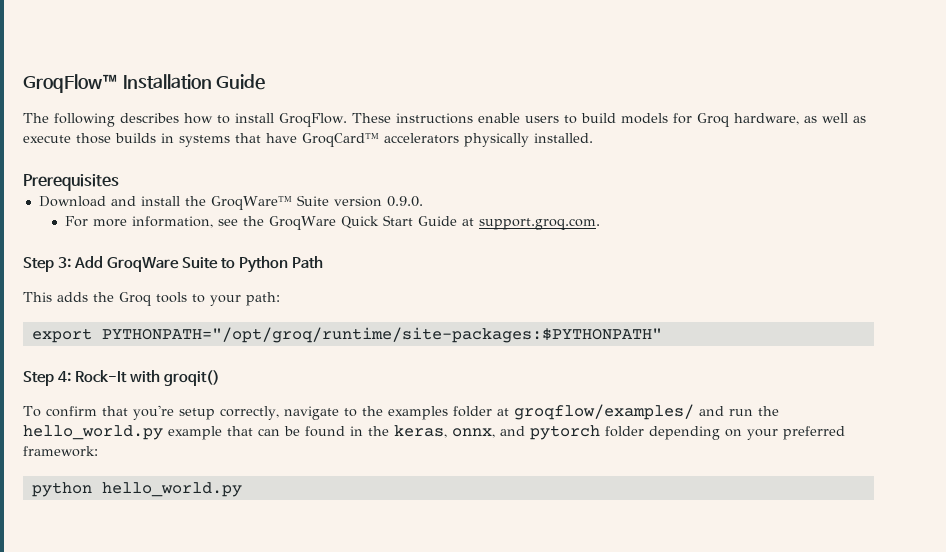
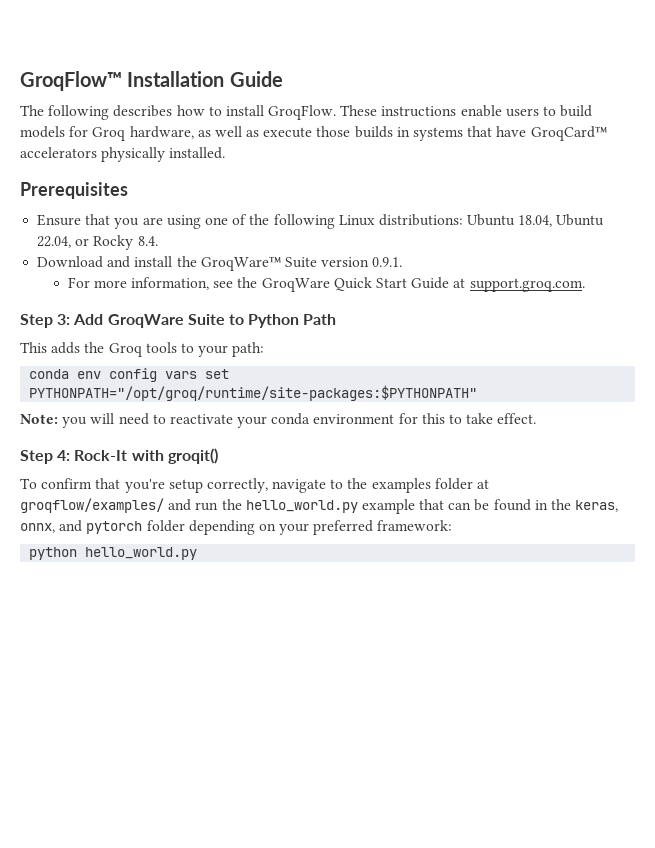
+ Ensure that you are using one of the following Linux distributions: Ubuntu 18.04, Ubuntu 22.04, or Rocky 8.4.
- Download and install the GroqWare™ Suite version 0.9.0.
+ Download and install the GroqWare™ Suite version 0.9.1.
- export PYTHONPATH="/opt/groq/runtime/site-packages:$PYTHONPATH"
+ conda env config vars set PYTHONPATH="/opt/groq/runtime/site-packages:$PYTHONPATH"
+ Note: you will need to reactivate your conda environment for this to take effect.

